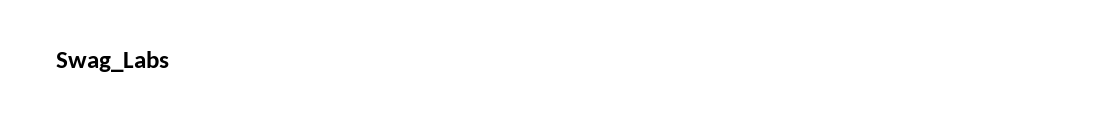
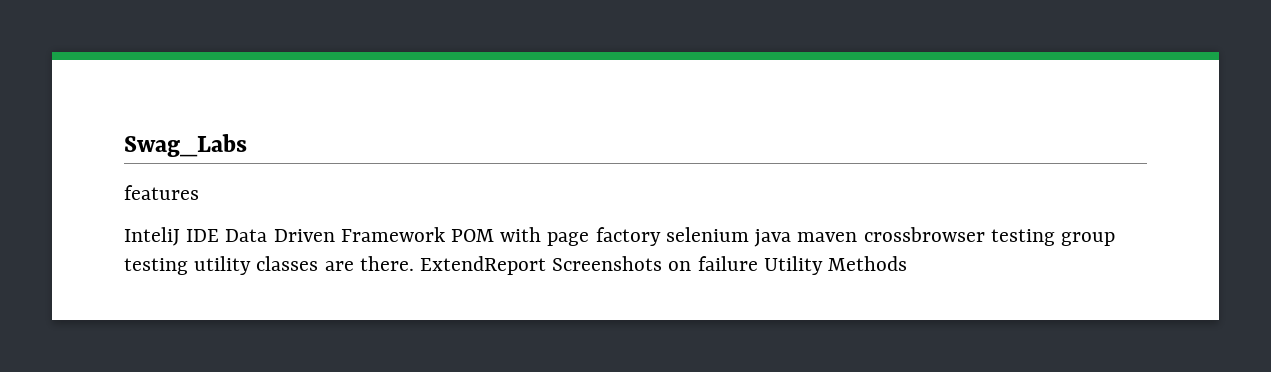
+ features
+ InteliJ IDE Data Driven Framework POM with page factory selenium java maven crossbrowser testing group testing utility classes are there. ExtendReport Screenshots on failure Utility Methods

